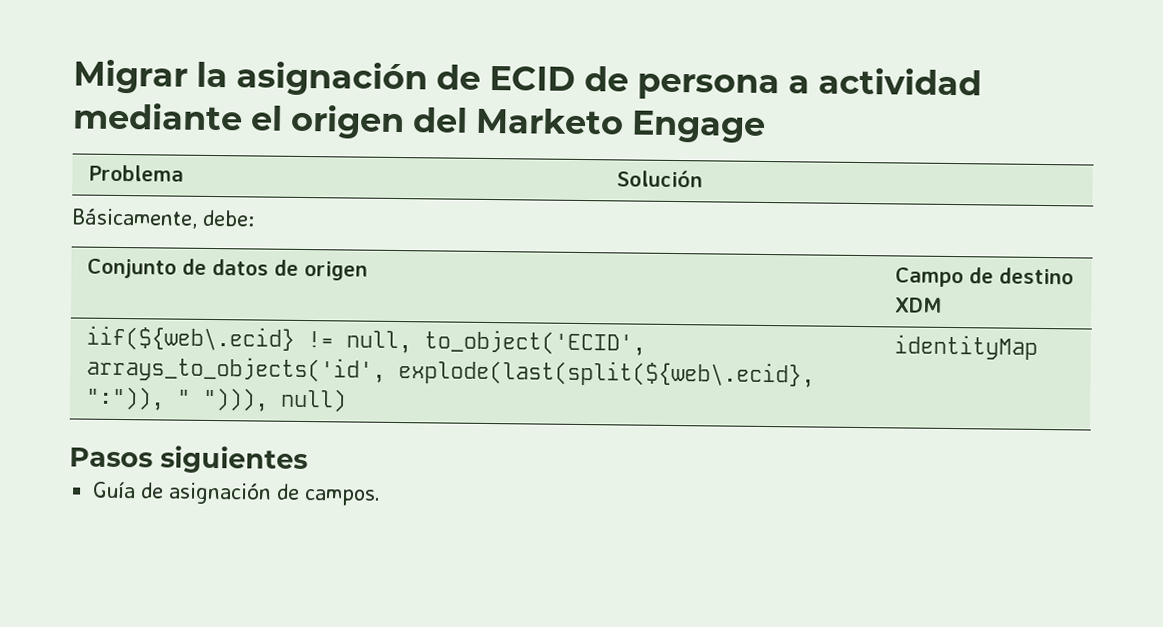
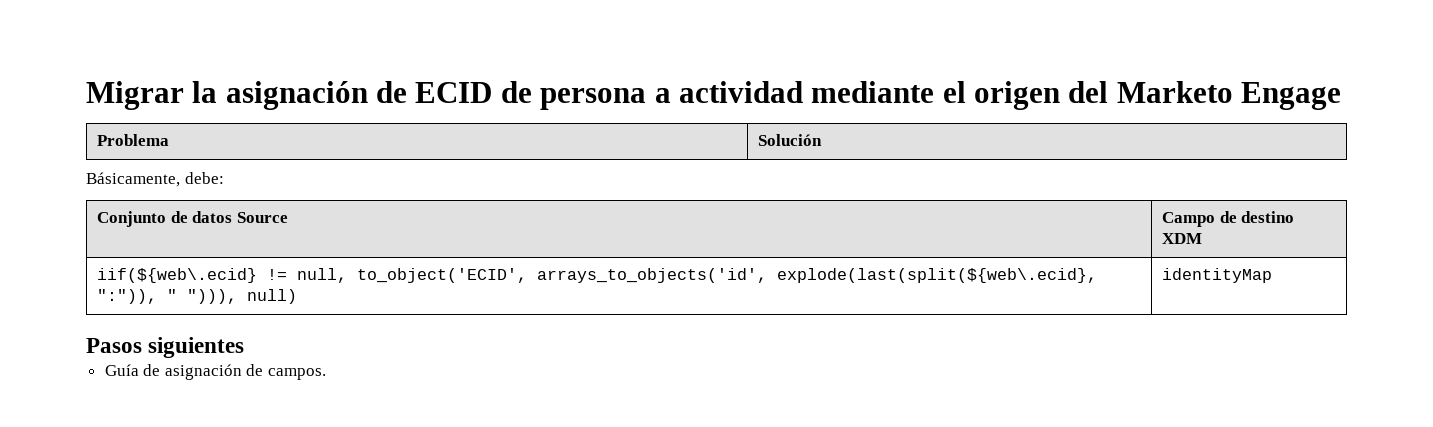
- Conjunto de datos de origen | Campo de destino XDM
+ Conjunto de datos Source | Campo de destino XDM

